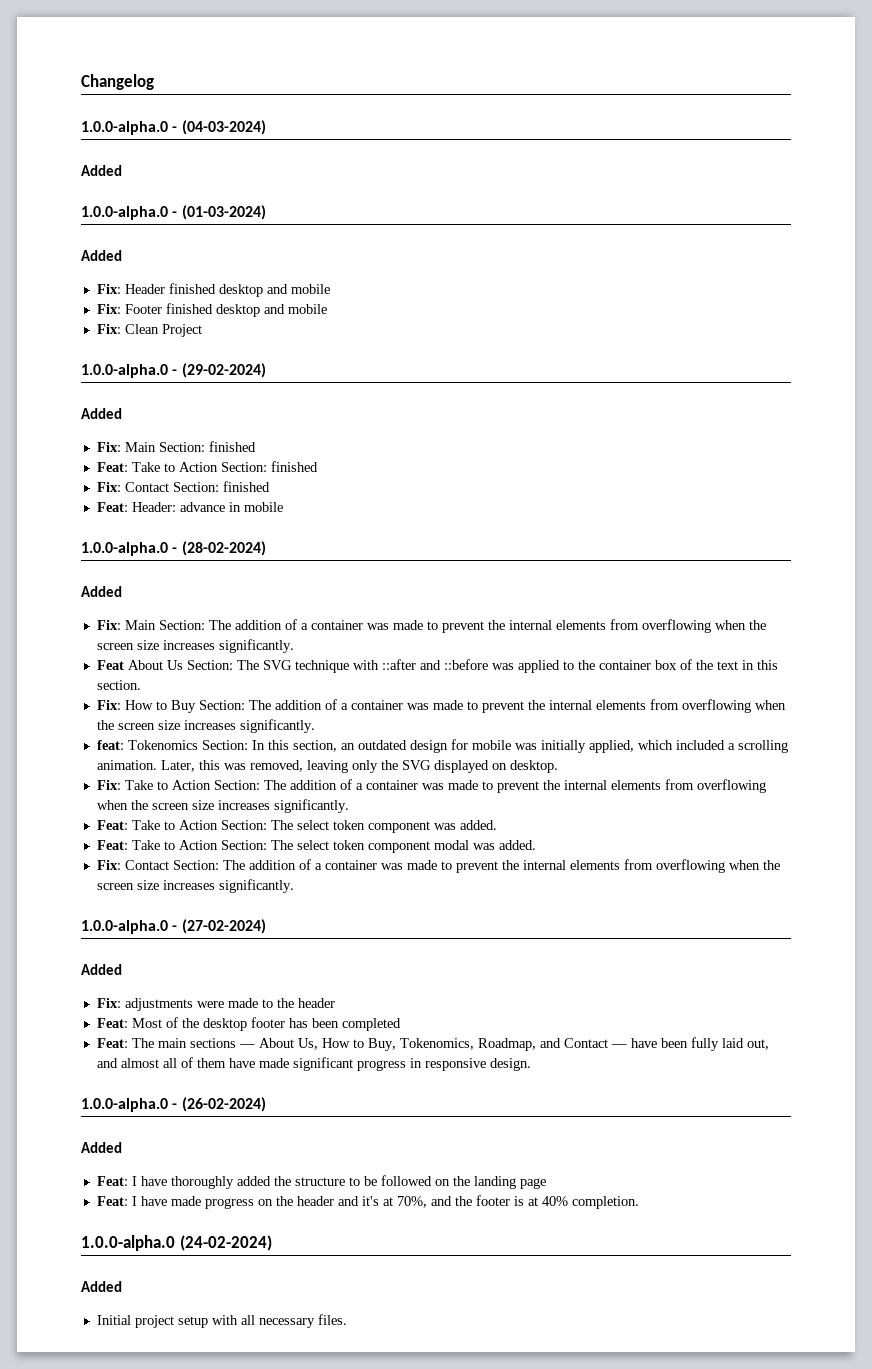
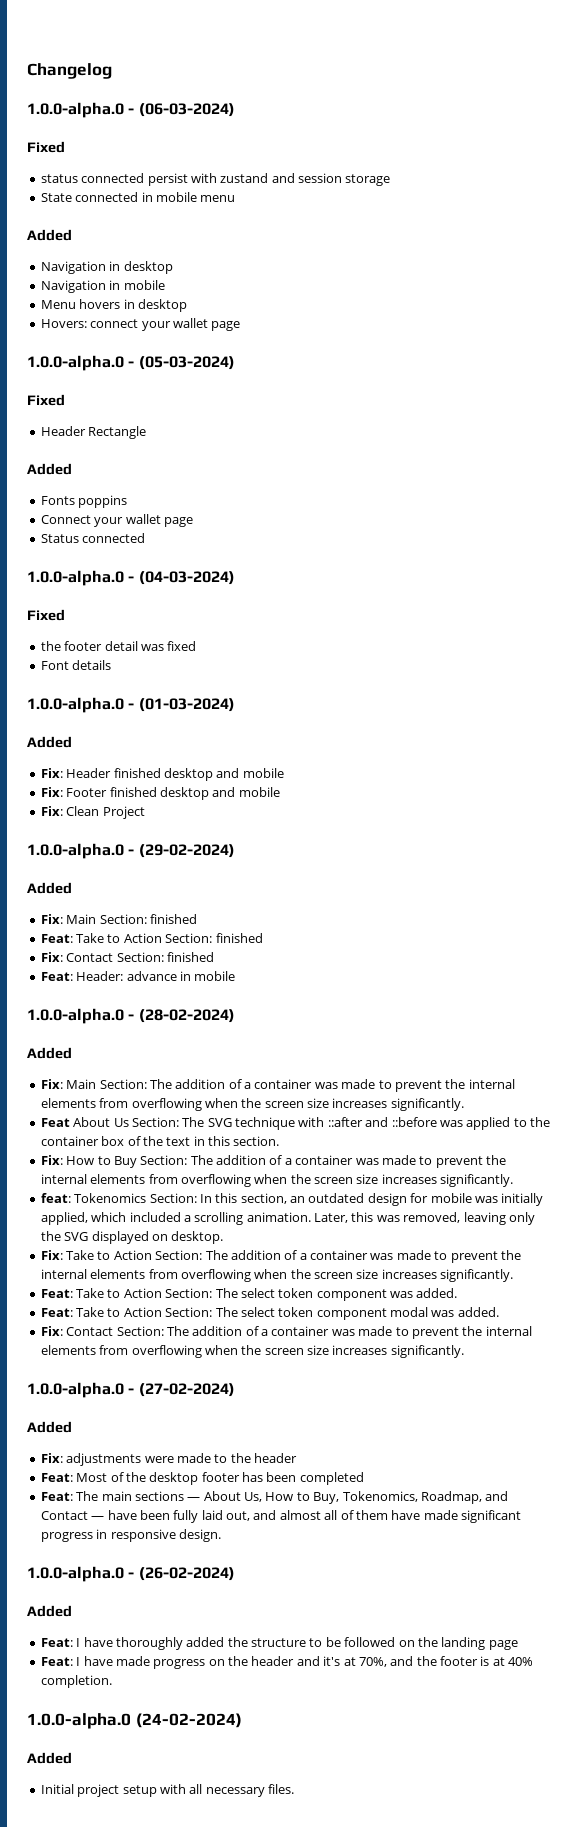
+ 1.0.0-alpha.0 - (06-03-2024)
+ Fixed
+ status connected persist with zustand and session storage
+ State connected in mobile menu
+ Added
+ Navigation in desktop
+ Navigation in mobile
+ Menu hovers in desktop
+ Hovers: connect your wallet page
+ 1.0.0-alpha.0 - (05-03-2024)
+ Fixed
+ Header Rectangle
+ Added
+ Fonts poppins
+ Connect your wallet page
+ Status connected
  1.0.0-alpha.0 - (04-03-2024)
- Added
+ Fixed
+ the footer detail was fixed
+ Font details

